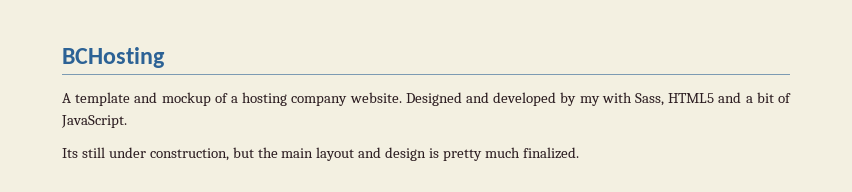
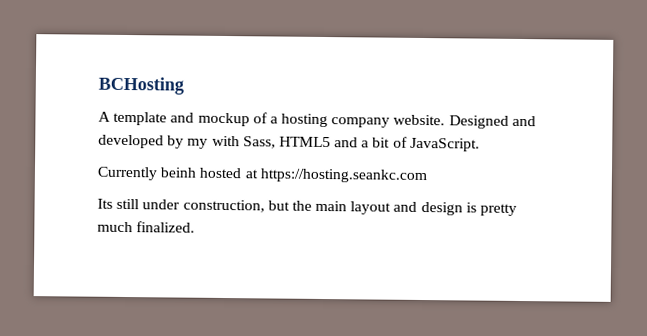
+ Currently beinh hosted at https://hosting.seankc.com

